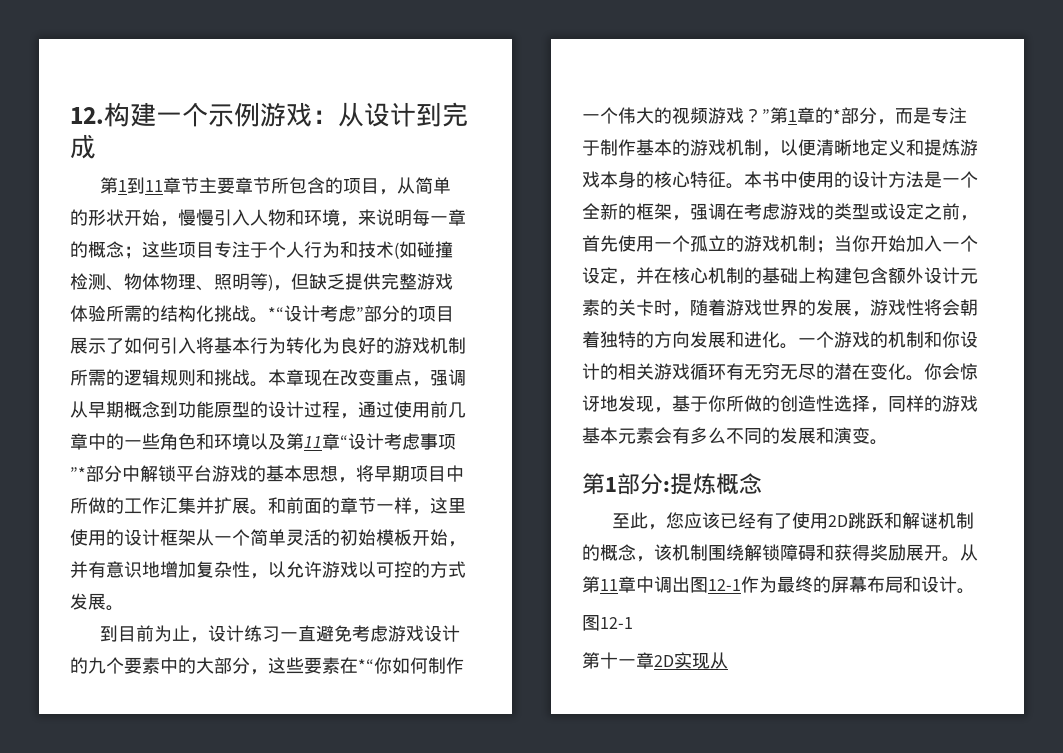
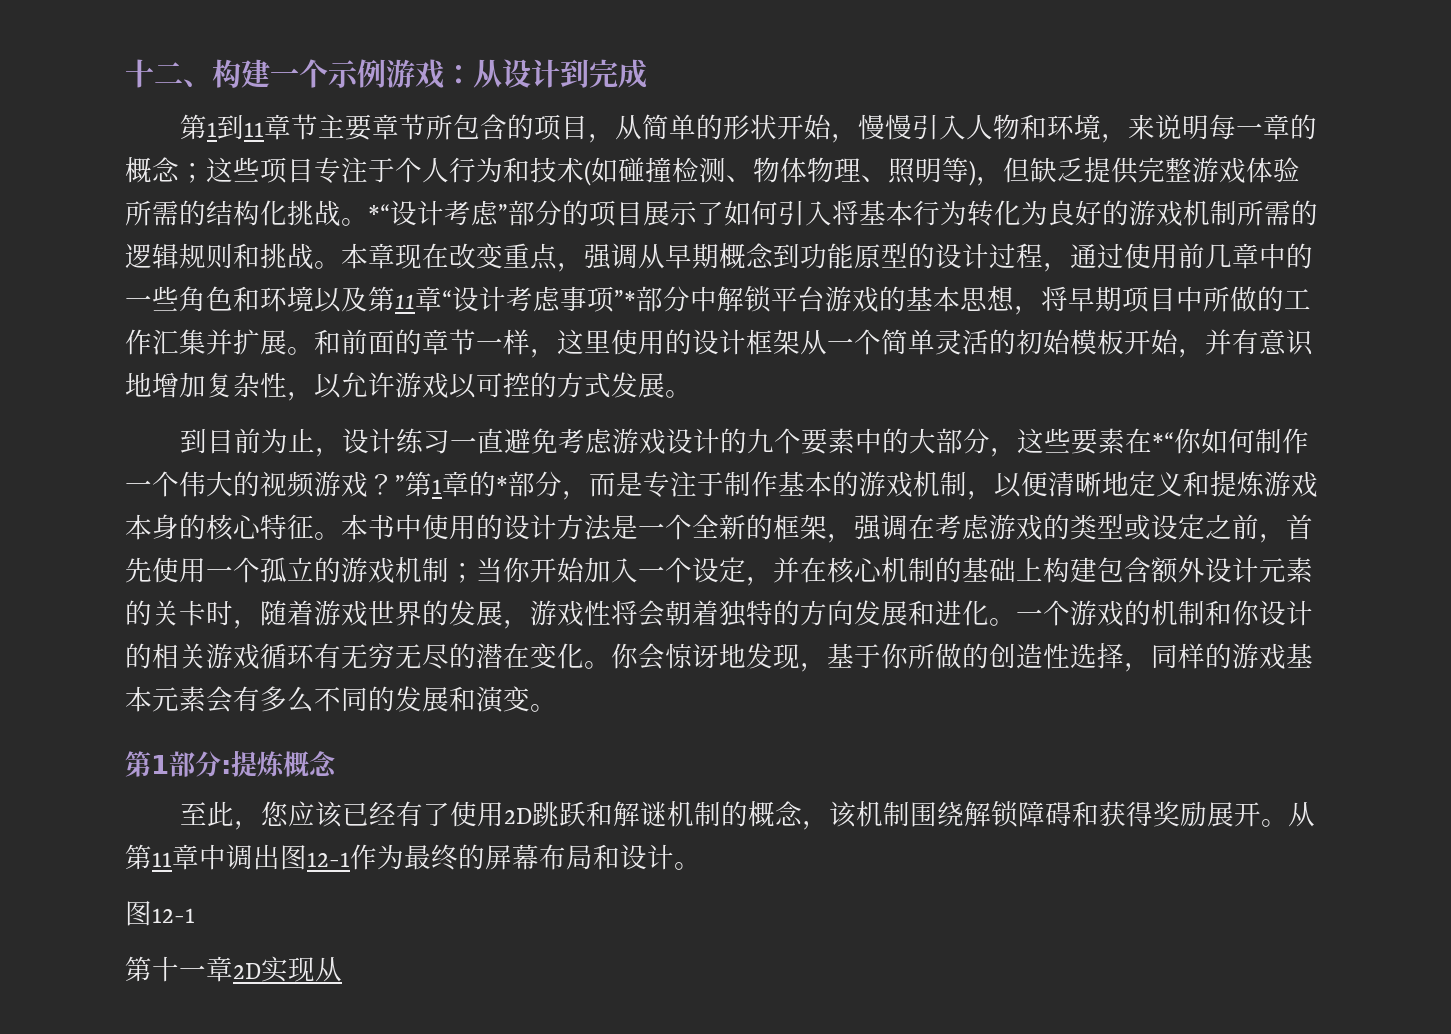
- 12.构建一个示例游戏：从设计到完成
+ 十二、构建一个示例游戏：从设计到完成

